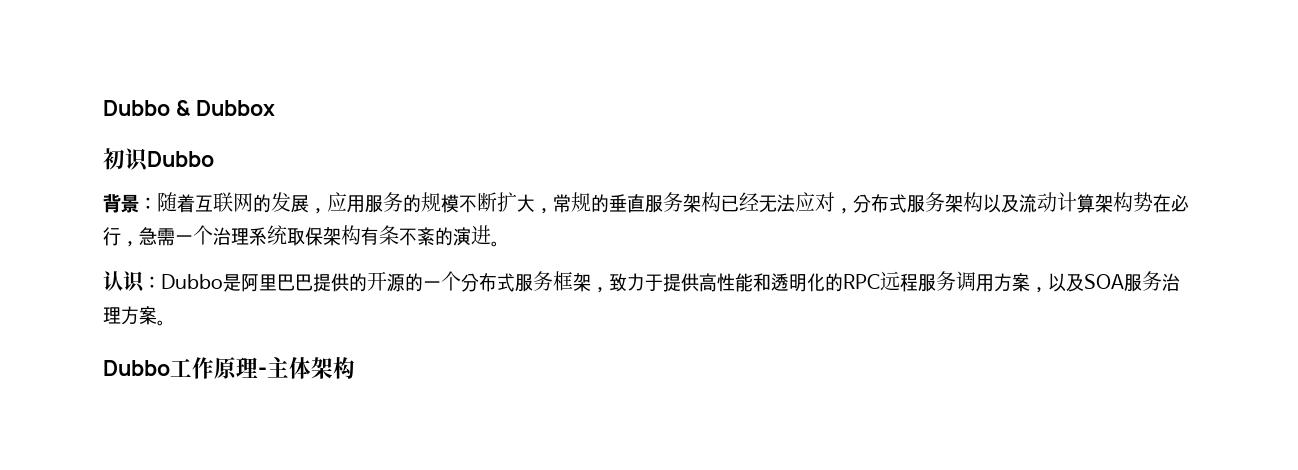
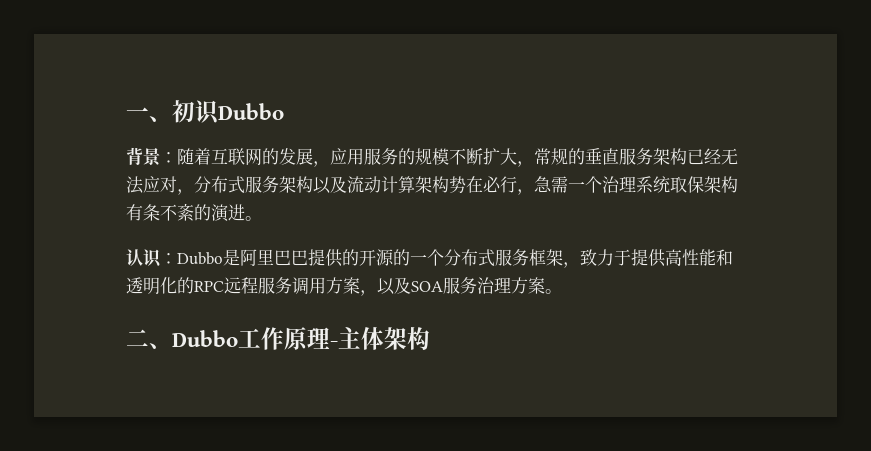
- Dubbo & Dubbox
- 初识Dubbo
+ 一、初识Dubbo
- Dubbo工作原理-主体架构
+ 二、Dubbo工作原理-主体架构

